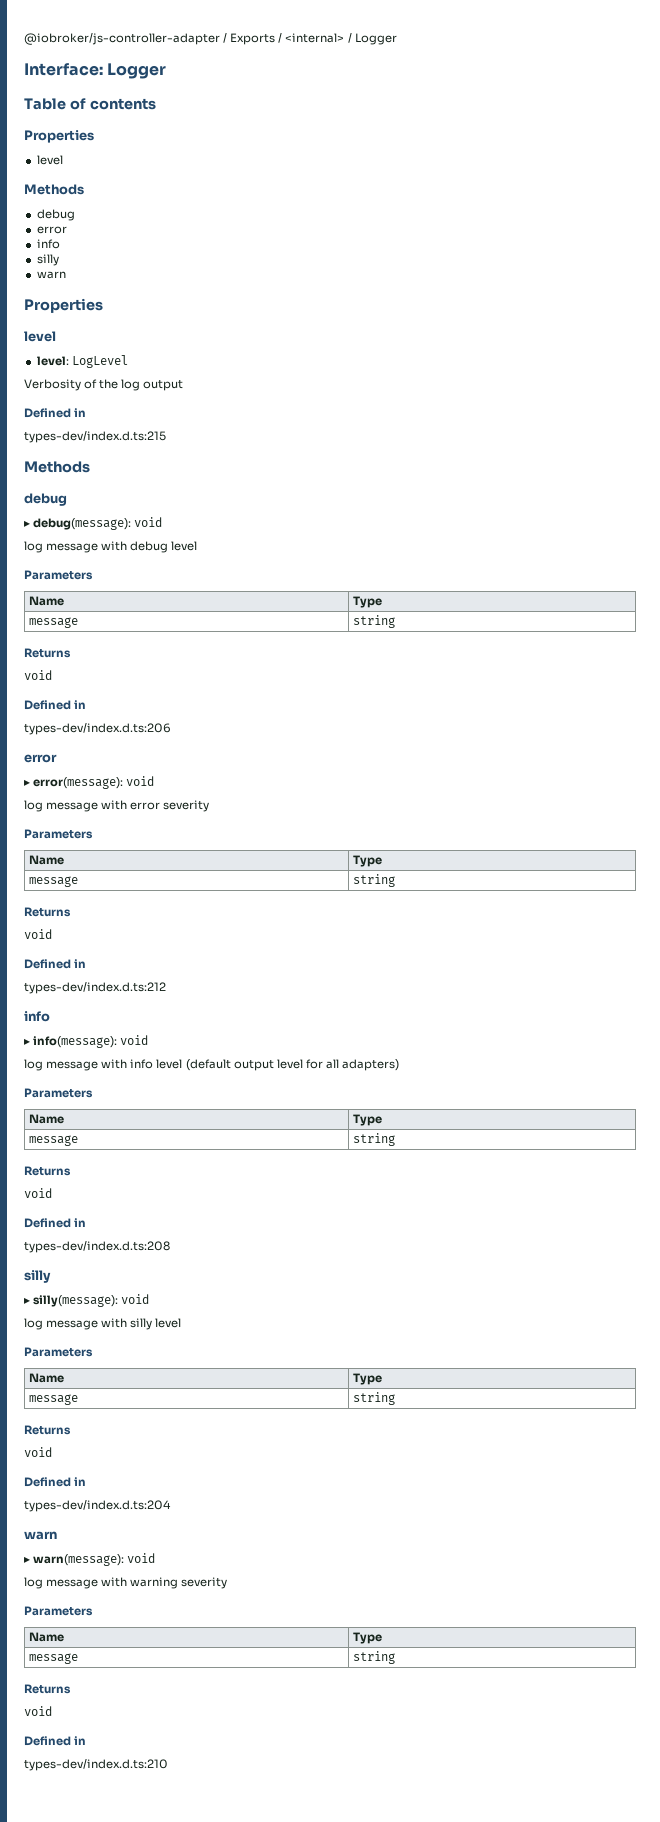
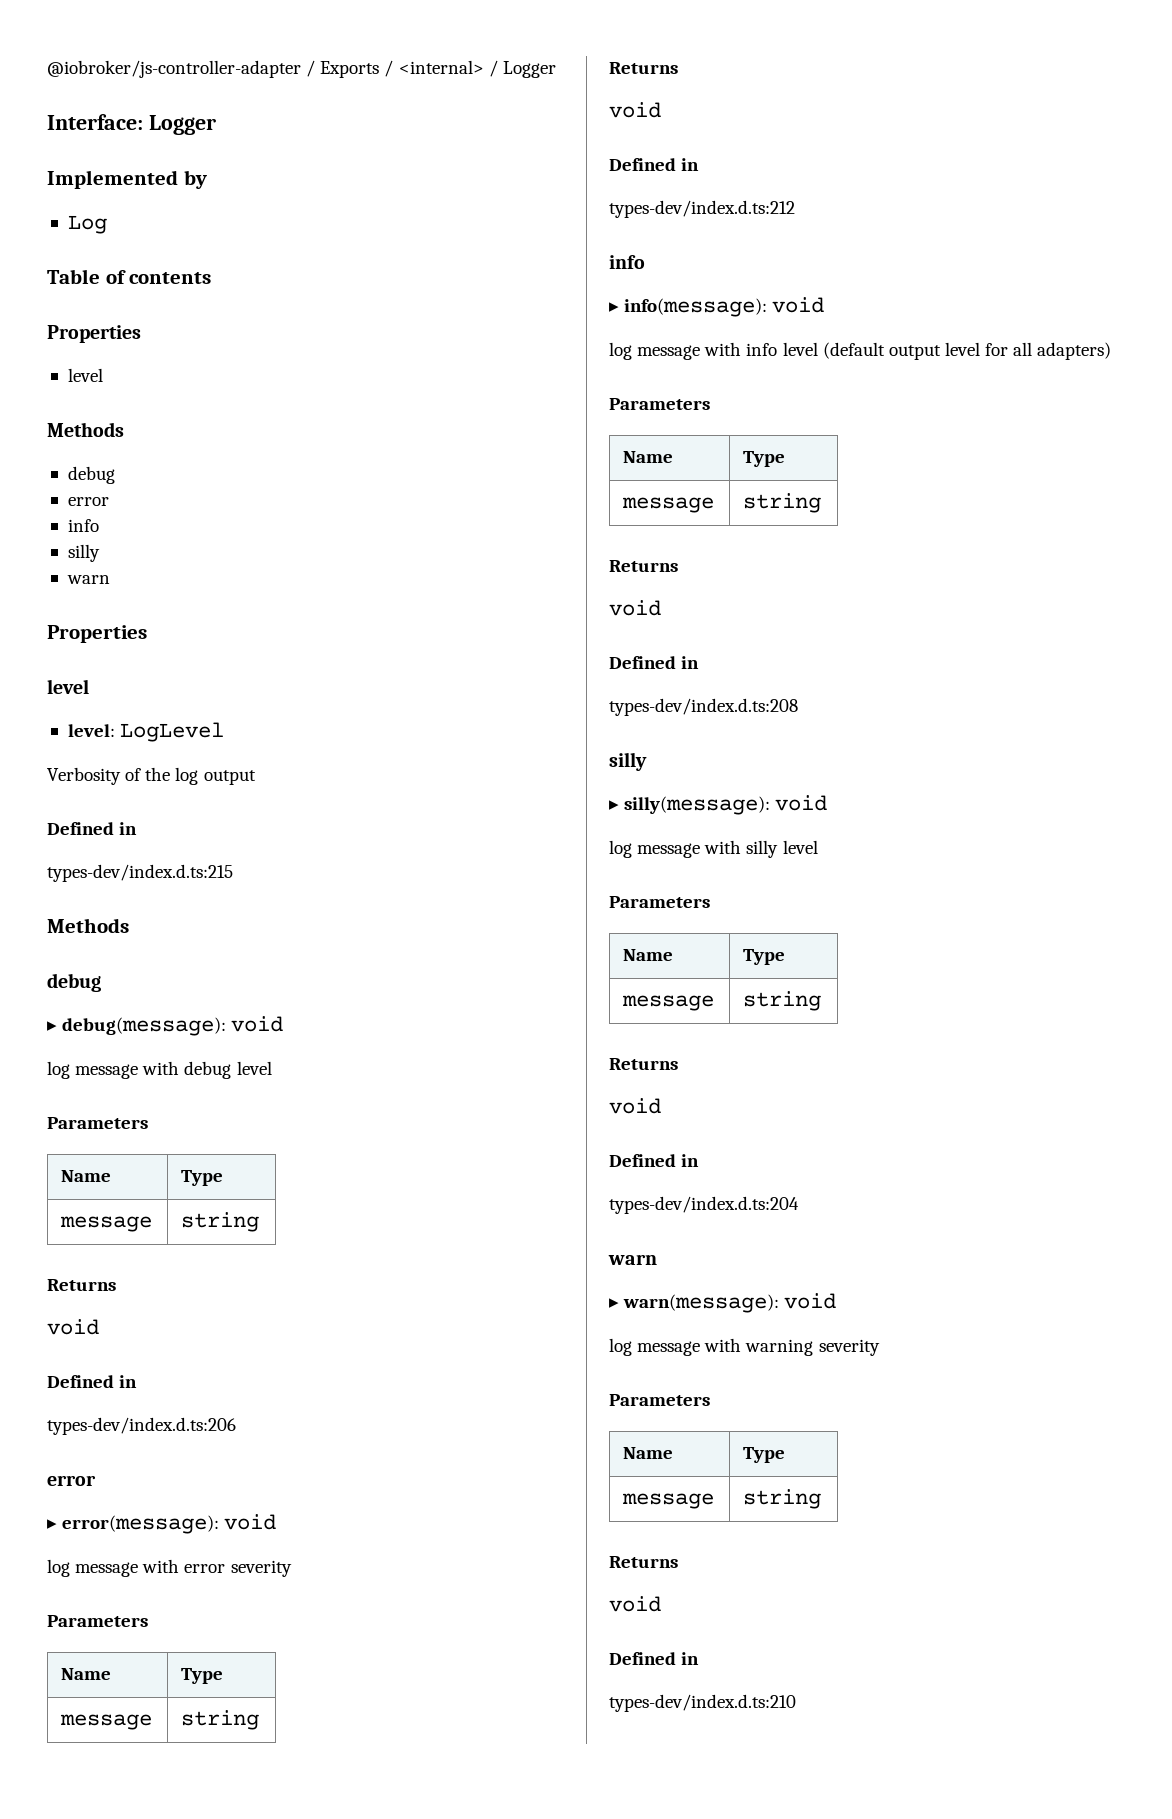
+ Implemented by
+ Log

